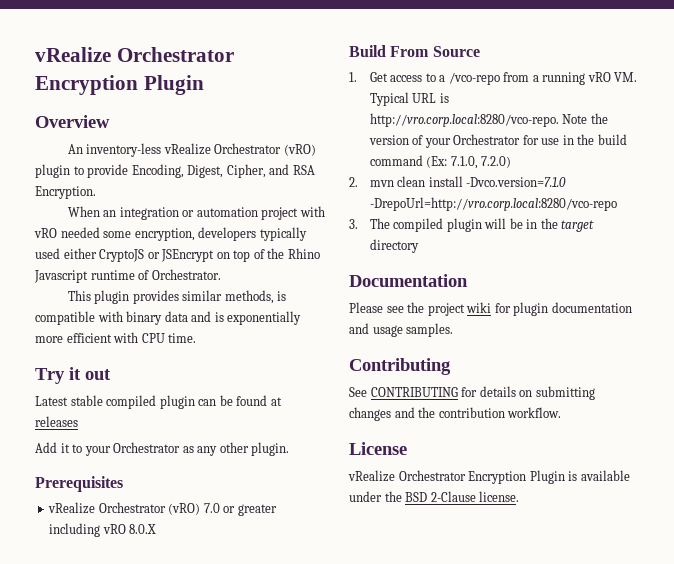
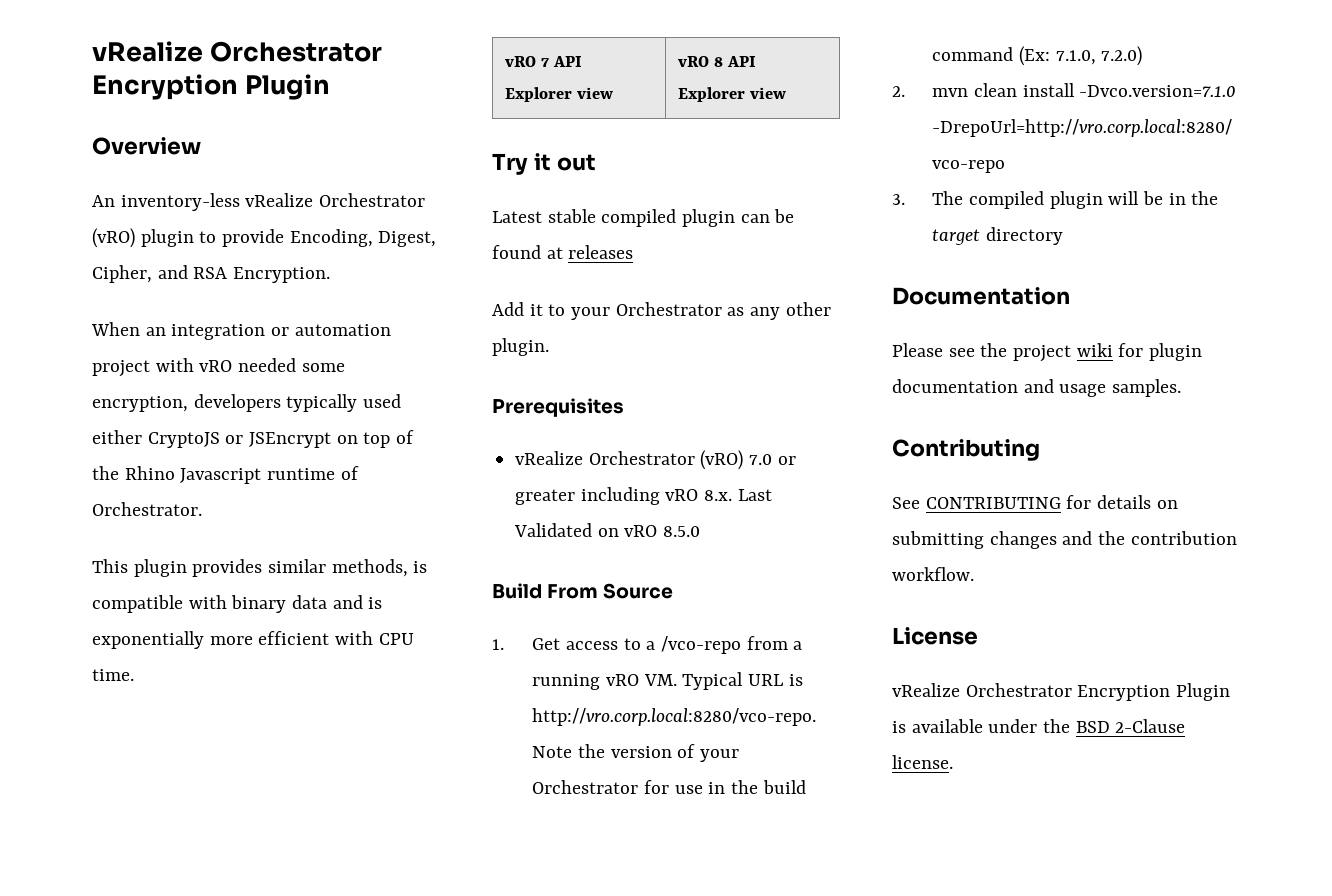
+ vRO 7 API Explorer view | vRO 8 API Explorer view
- vRealize Orchestrator (vRO) 7.0 or greater including vRO 8.0.X
+ vRealize Orchestrator (vRO) 7.0 or greater including vRO 8.x. Last Validated on vRO 8.5.0

